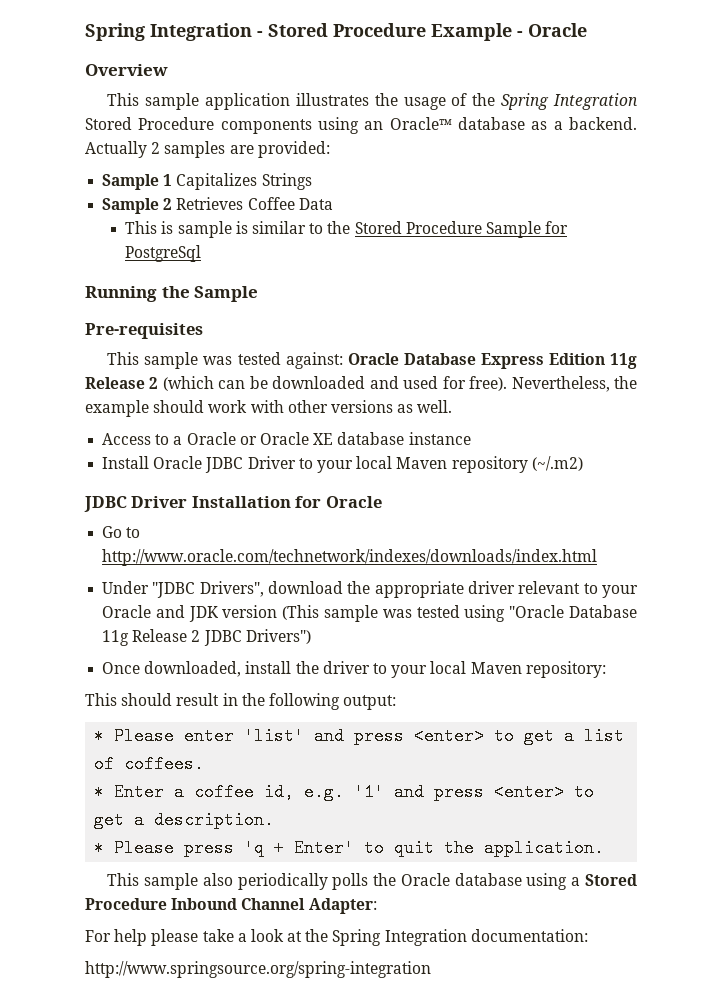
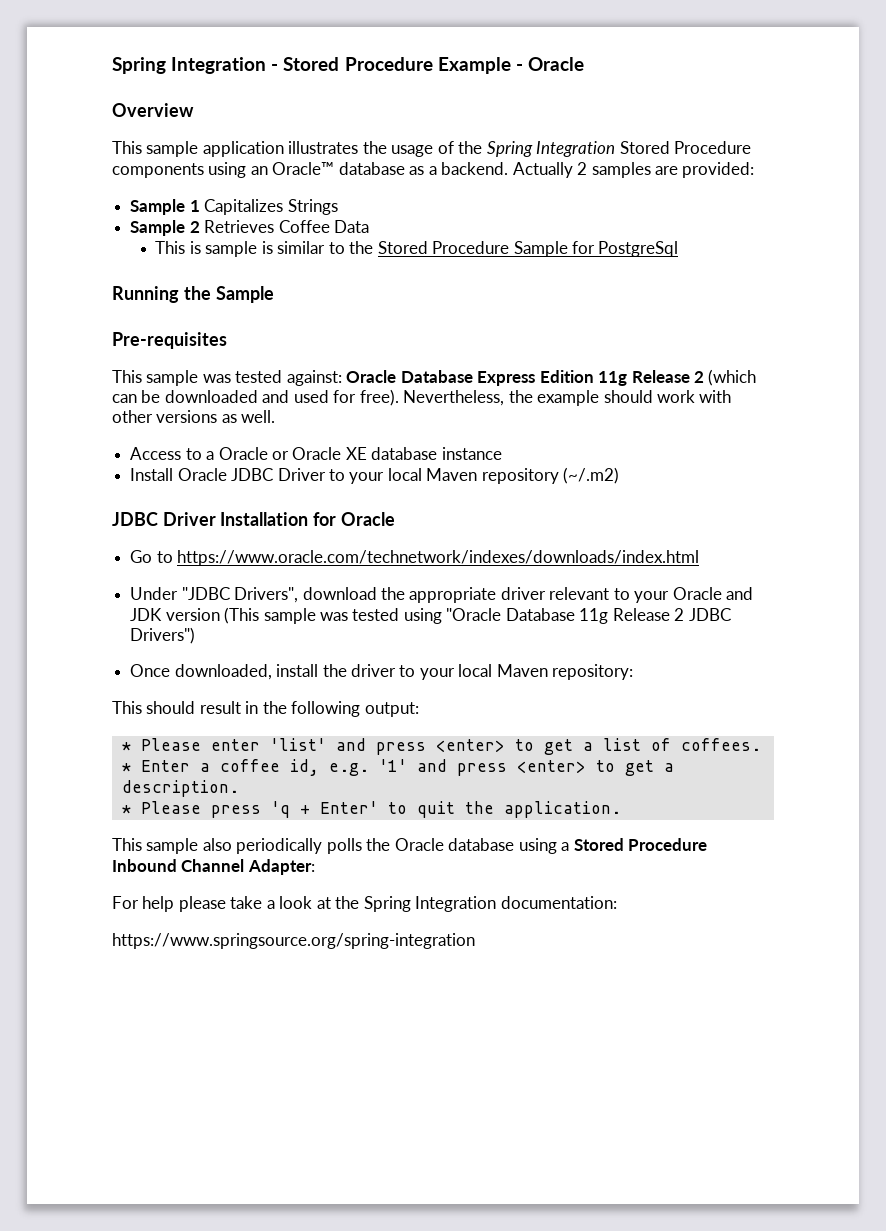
- Go to http://www.oracle.com/technetwork/indexes/downloads/index.html
+ Go to https://www.oracle.com/technetwork/indexes/downloads/index.html
- http://www.springsource.org/spring-integration
+ https://www.springsource.org/spring-integration

